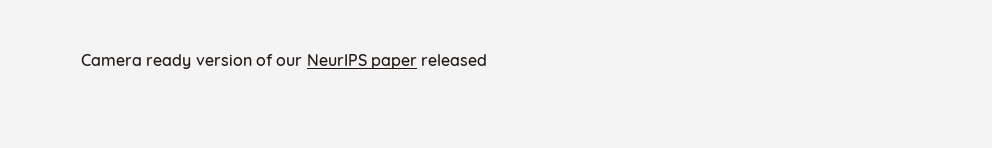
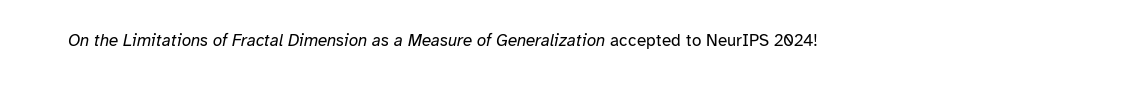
- Camera ready version of our NeurIPS paper released
+ On the Limitations of Fractal Dimension as a Measure of Generalization accepted to NeurIPS 2024!

